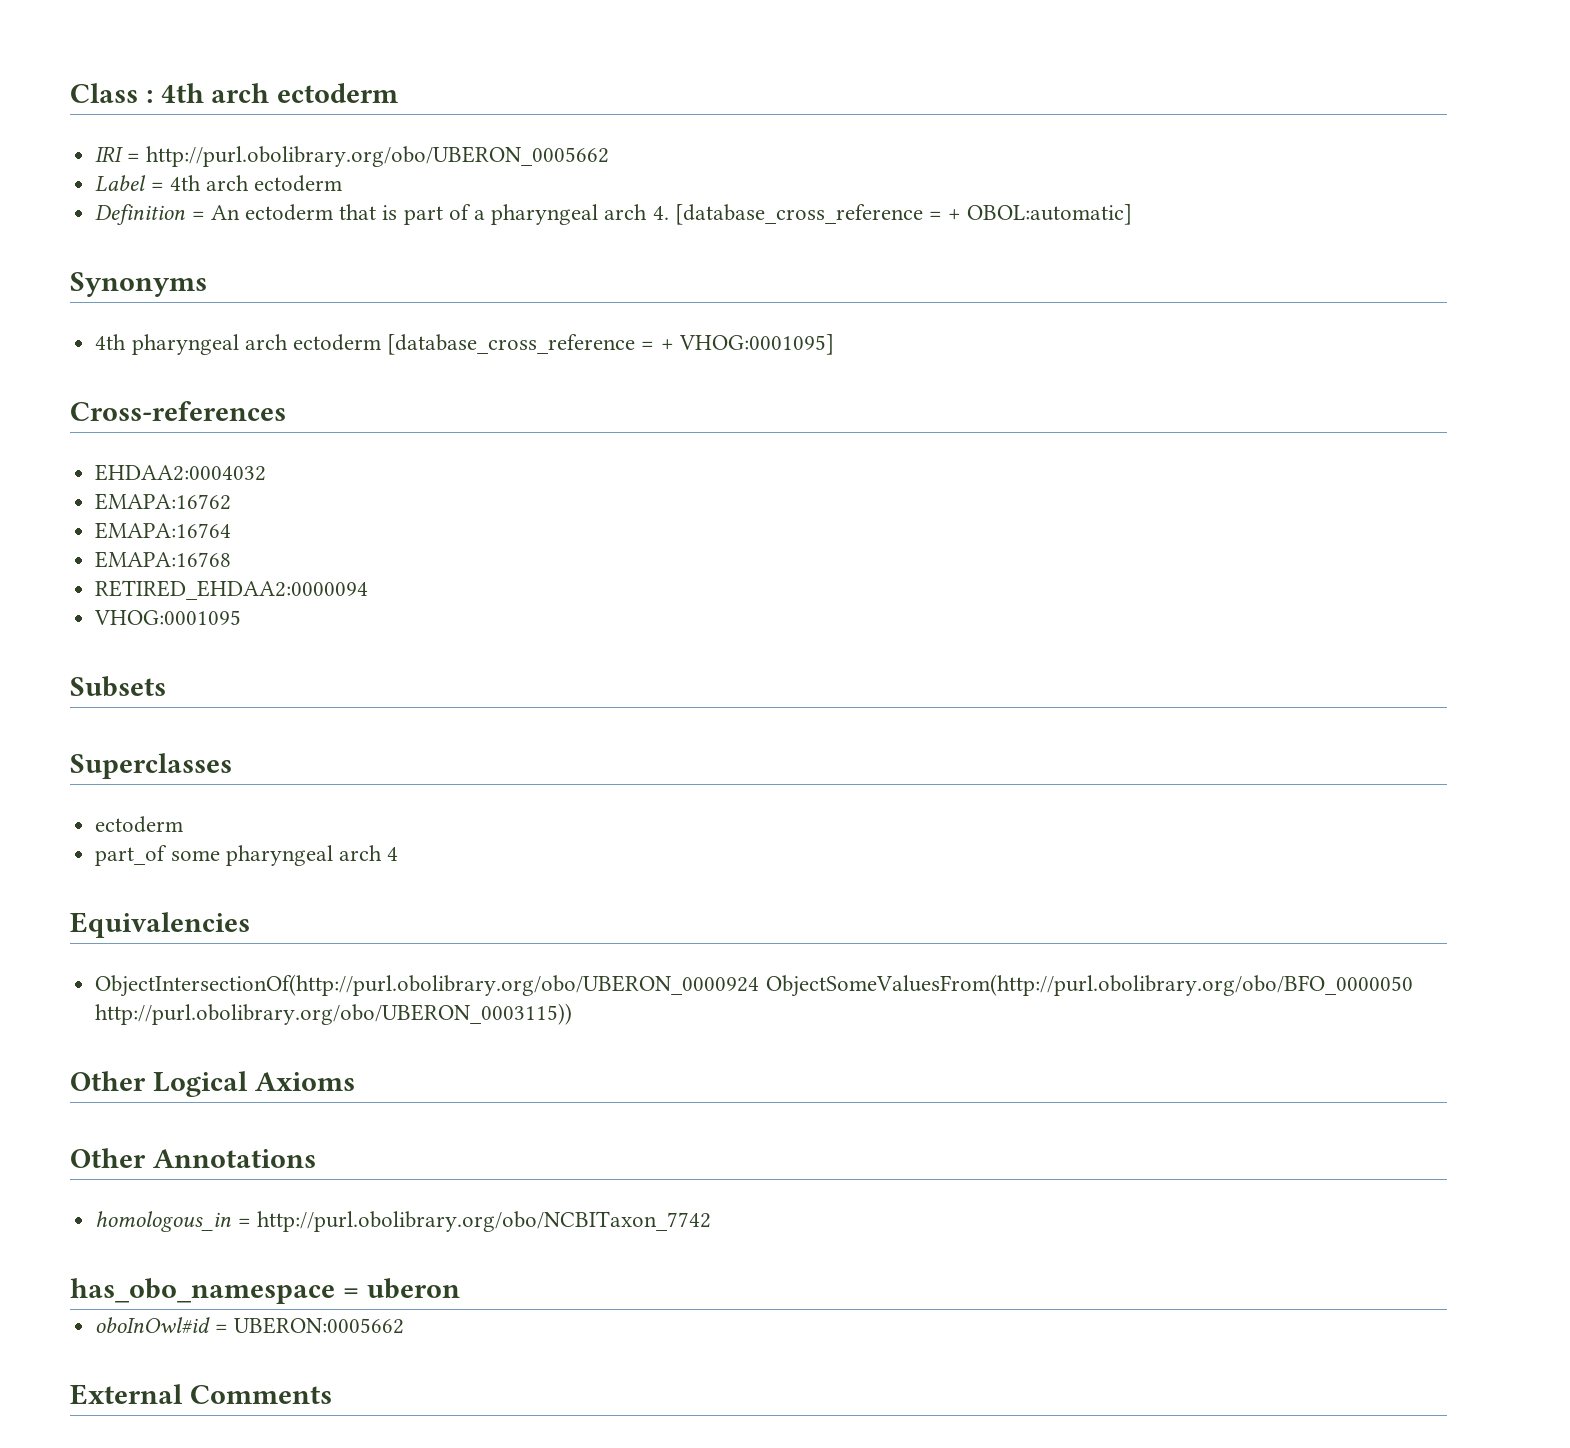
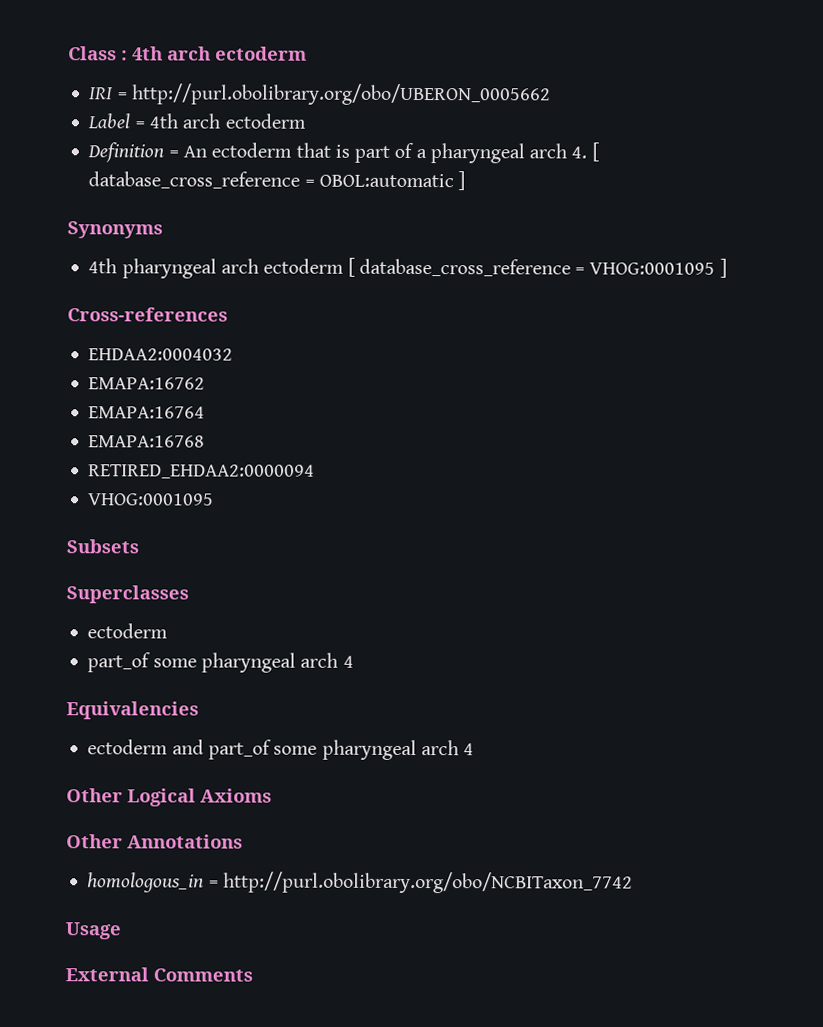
- Definition = An ectoderm that is part of a pharyngeal arch 4. [database_cross_reference = + OBOL:automatic]
+ Definition = An ectoderm that is part of a pharyngeal arch 4. [ database_cross_reference = OBOL:automatic ]
- 4th pharyngeal arch ectoderm [database_cross_reference = + VHOG:0001095]
+ 4th pharyngeal arch ectoderm [ database_cross_reference = VHOG:0001095 ]
- ObjectIntersectionOf(http://purl.obolibrary.org/obo/UBERON_0000924 ObjectSomeValuesFrom(http://purl.obolibrary.org/obo/BFO_0000050 http://purl.obolibrary.org/obo/UBERON_0003115))
+ ectoderm and part_of some pharyngeal arch 4
- has_obo_namespace = uberon
- oboInOwl#id = UBERON:0005662
+ Usage

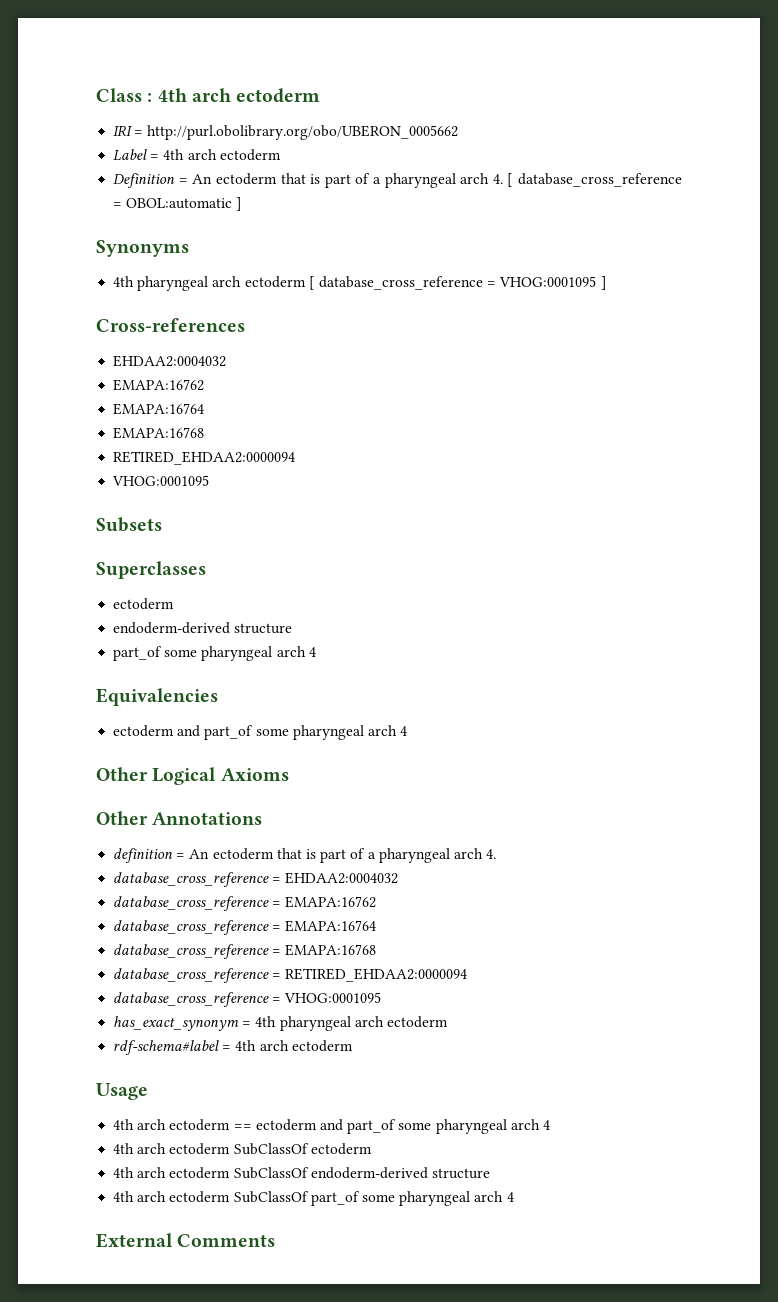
  Superclasses
  ectoderm
+ endoderm-derived structure
- homologous_in = http://purl.obolibrary.org/obo/NCBITaxon_7742
+ definition = An ectoderm that is part of a pharyngeal arch 4.
+ database_cross_reference = EHDAA2:0004032
+ database_cross_reference = EMAPA:16762
+ database_cross_reference = EMAPA:16764
+ database_cross_reference = EMAPA:16768
+ database_cross_reference = RETIRED_EHDAA2:0000094
+ database_cross_reference = VHOG:0001095
+ has_exact_synonym = 4th pharyngeal arch ectoderm
+ rdf-schema#label = 4th arch ectoderm
  Usage
+ 4th arch ectoderm == ectoderm and part_of some pharyngeal arch 4
+ 4th arch ectoderm SubClassOf ectoderm
+ 4th arch ectoderm SubClassOf endoderm-derived structure
+ 4th arch ectoderm SubClassOf part_of some pharyngeal arch 4

